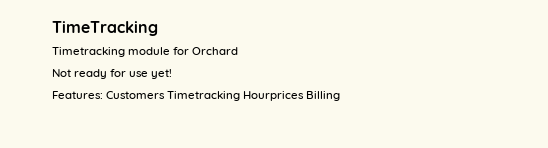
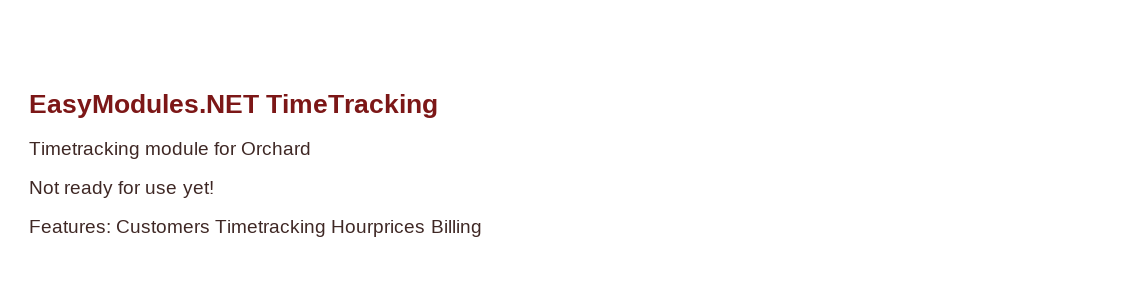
- TimeTracking
+ EasyModules.NET TimeTracking

